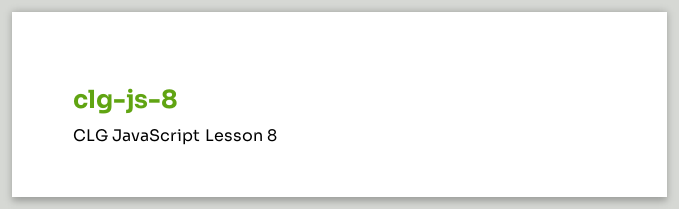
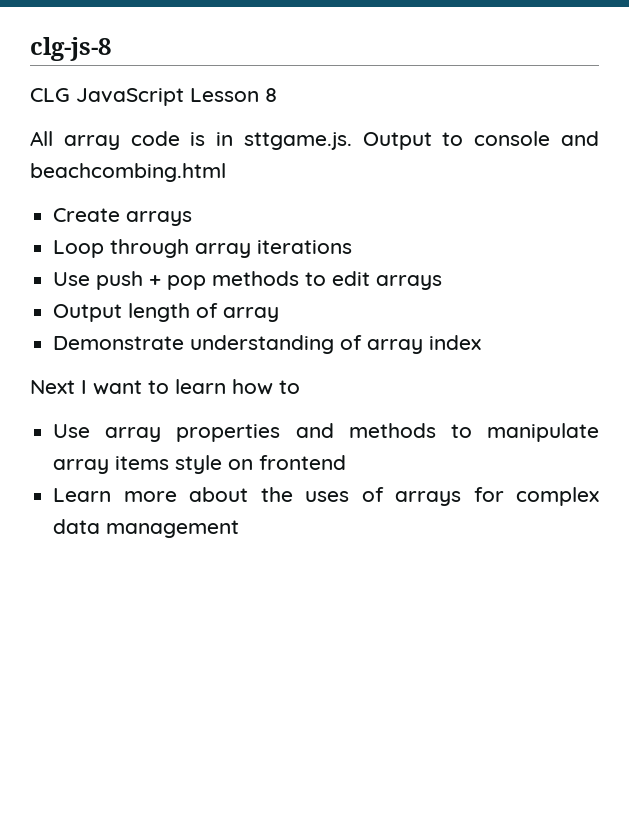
+ All array code is in sttgame.js. Output to console and beachcombing.html
+ Create arrays
+ Loop through array iterations
+ Use push + pop methods to edit arrays
+ Output length of array
+ Demonstrate understanding of array index
+ Next I want to learn how to
+ Use array properties and methods to manipulate array items style on frontend
+ Learn more about the uses of arrays for complex data management

